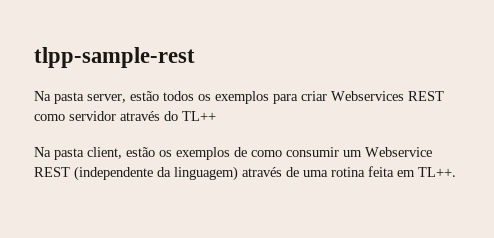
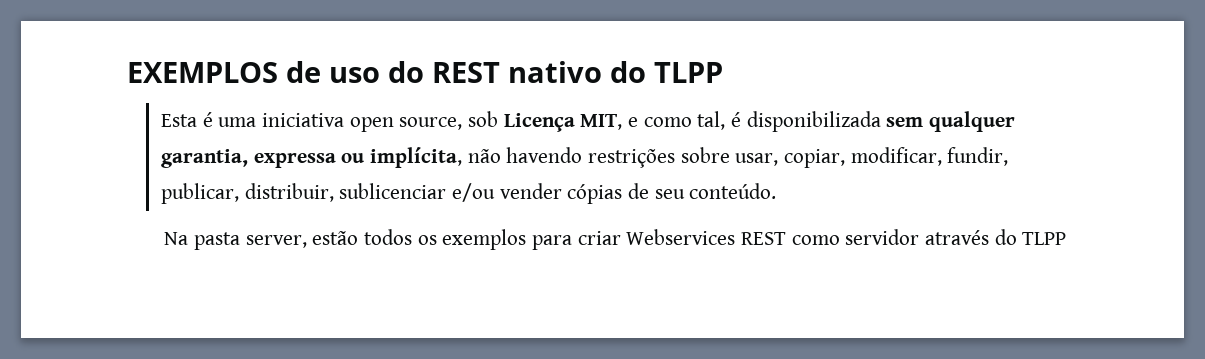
- tlpp-sample-rest
+ EXEMPLOS de uso do REST nativo do TLPP
+ Esta é uma iniciativa open source, sob Licença MIT, e como tal, é disponibilizada sem qualquer garantia, expressa ou implícita, não havendo restrições sobre usar, copiar, modificar, fundir, publicar, distribuir, sublicenciar e/ou vender cópias de seu conteúdo.
- Na pasta server, estão todos os exemplos para criar Webservices REST como servidor através do TL++
- Na pasta client, estão os exemplos de como consumir um Webservice REST (independente da linguagem) através de uma rotina feita em TL++.
+ Na pasta server, estão todos os exemplos para criar Webservices REST como servidor através do TLPP

